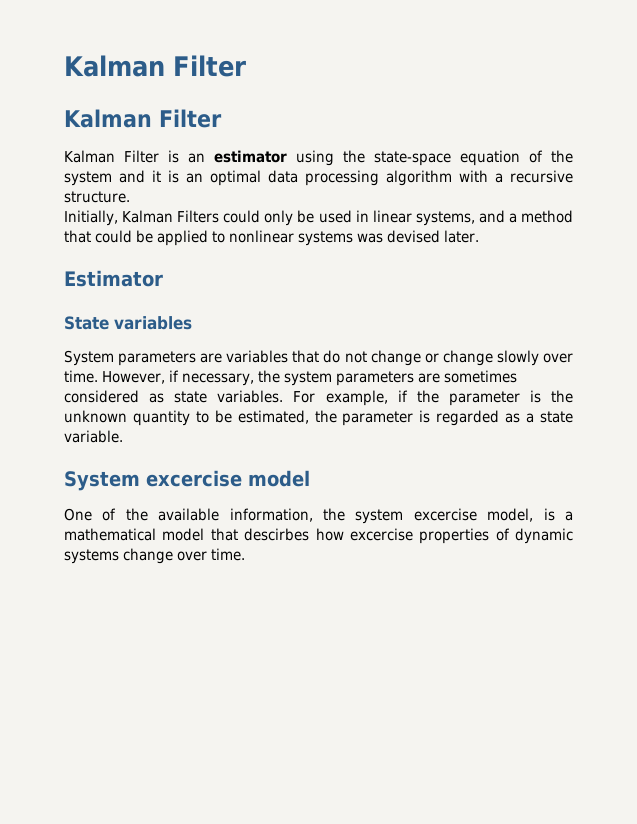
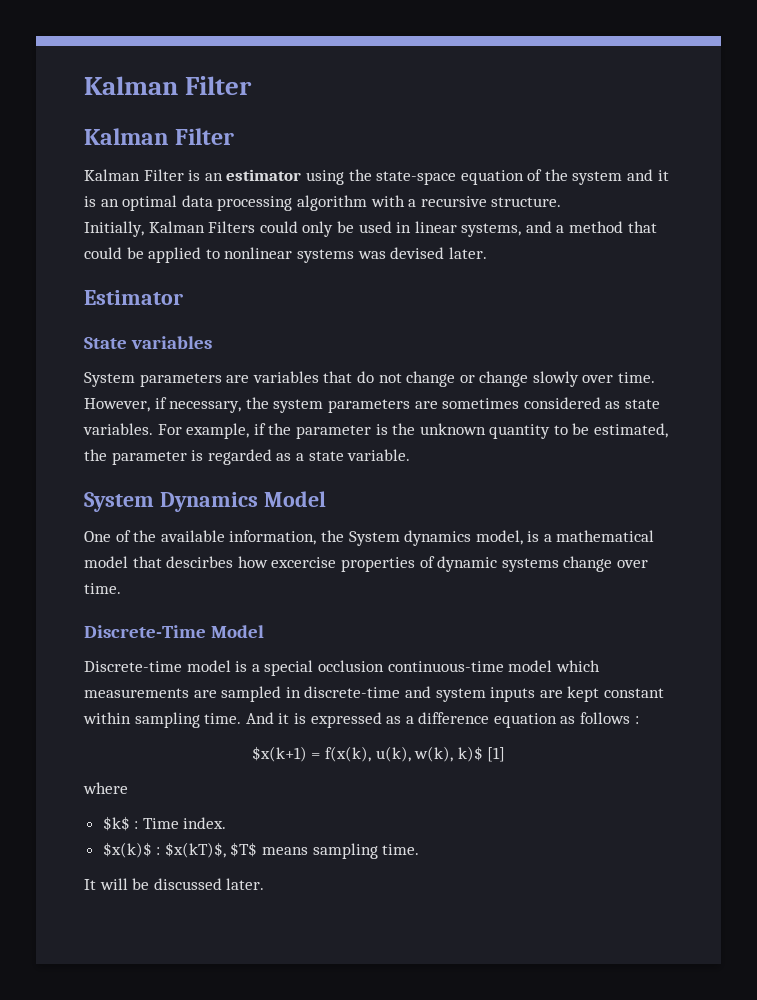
- System excercise model
+ System Dynamics Model
- One of the available information, the system excercise model, is a mathematical model that descirbes how excercise properties of dynamic systems change over time.
+ One of the available information, the System dynamics model, is a mathematical model that descirbes how excercise properties of dynamic systems change over time.
+ Discrete-Time Model
+ Discrete-time model is a special occlusion continuous-time model which measurements are sampled in discrete-time and system inputs are kept constant within sampling time. And it is expressed as a difference equation as follows :
+ $x(k+1) = f(x(k), u(k), w(k), k)$ [1]
+ where
+ $k$ : Time index.
+ $x(k)$ : $x(kT)$, $T$ means sampling time.
+ It will be discussed later.

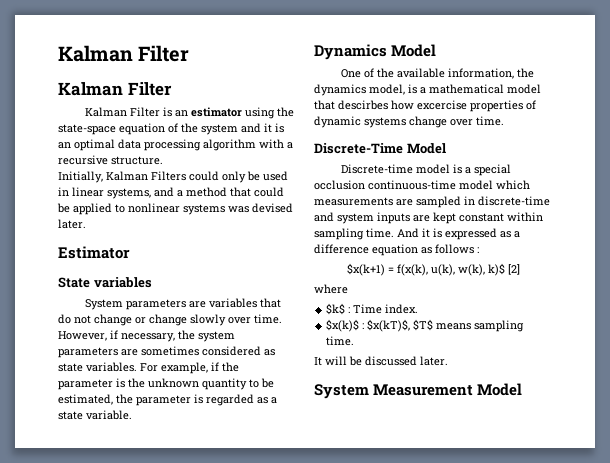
- System Dynamics Model
+ Dynamics Model
- One of the available information, the System dynamics model, is a mathematical model that descirbes how excercise properties of dynamic systems change over time.
+ One of the available information, the dynamics model, is a mathematical model that descirbes how excercise properties of dynamic systems change over time.
- $x(k+1) = f(x(k), u(k), w(k), k)$ [1]
+ $x(k+1) = f(x(k), u(k), w(k), k)$ [2]
+ System Measurement Model

